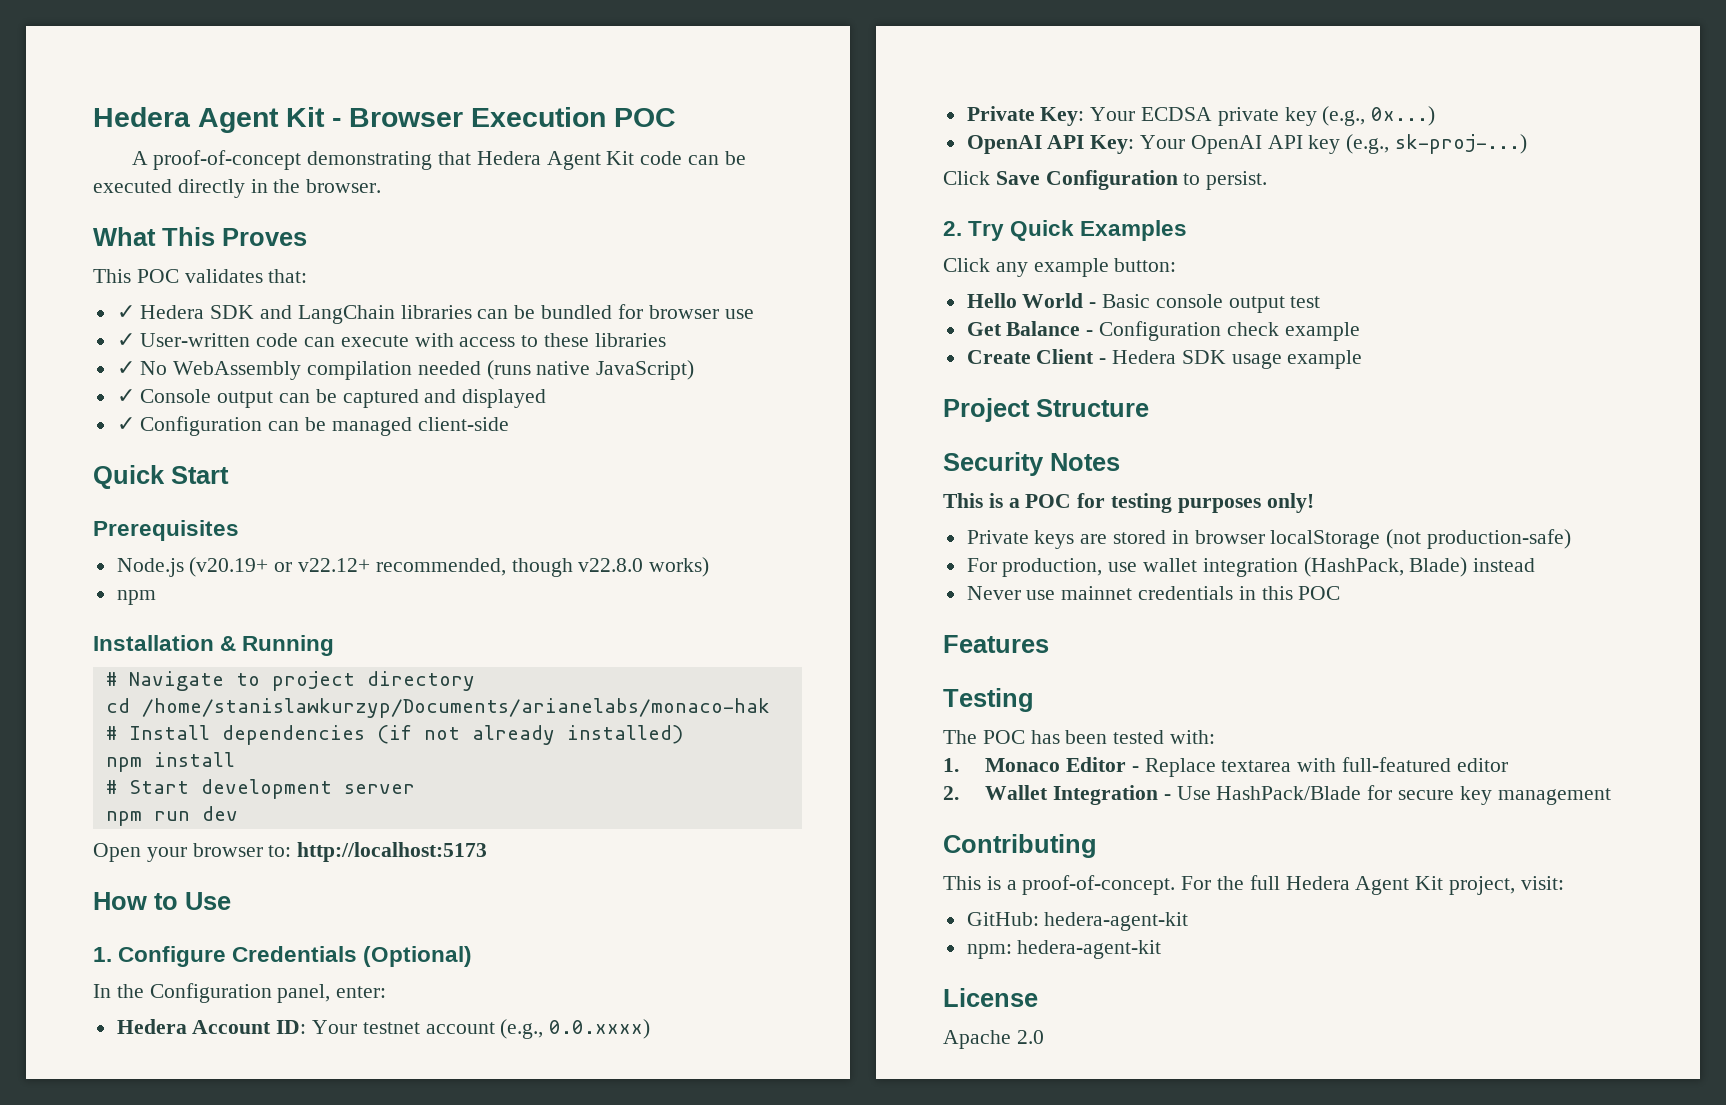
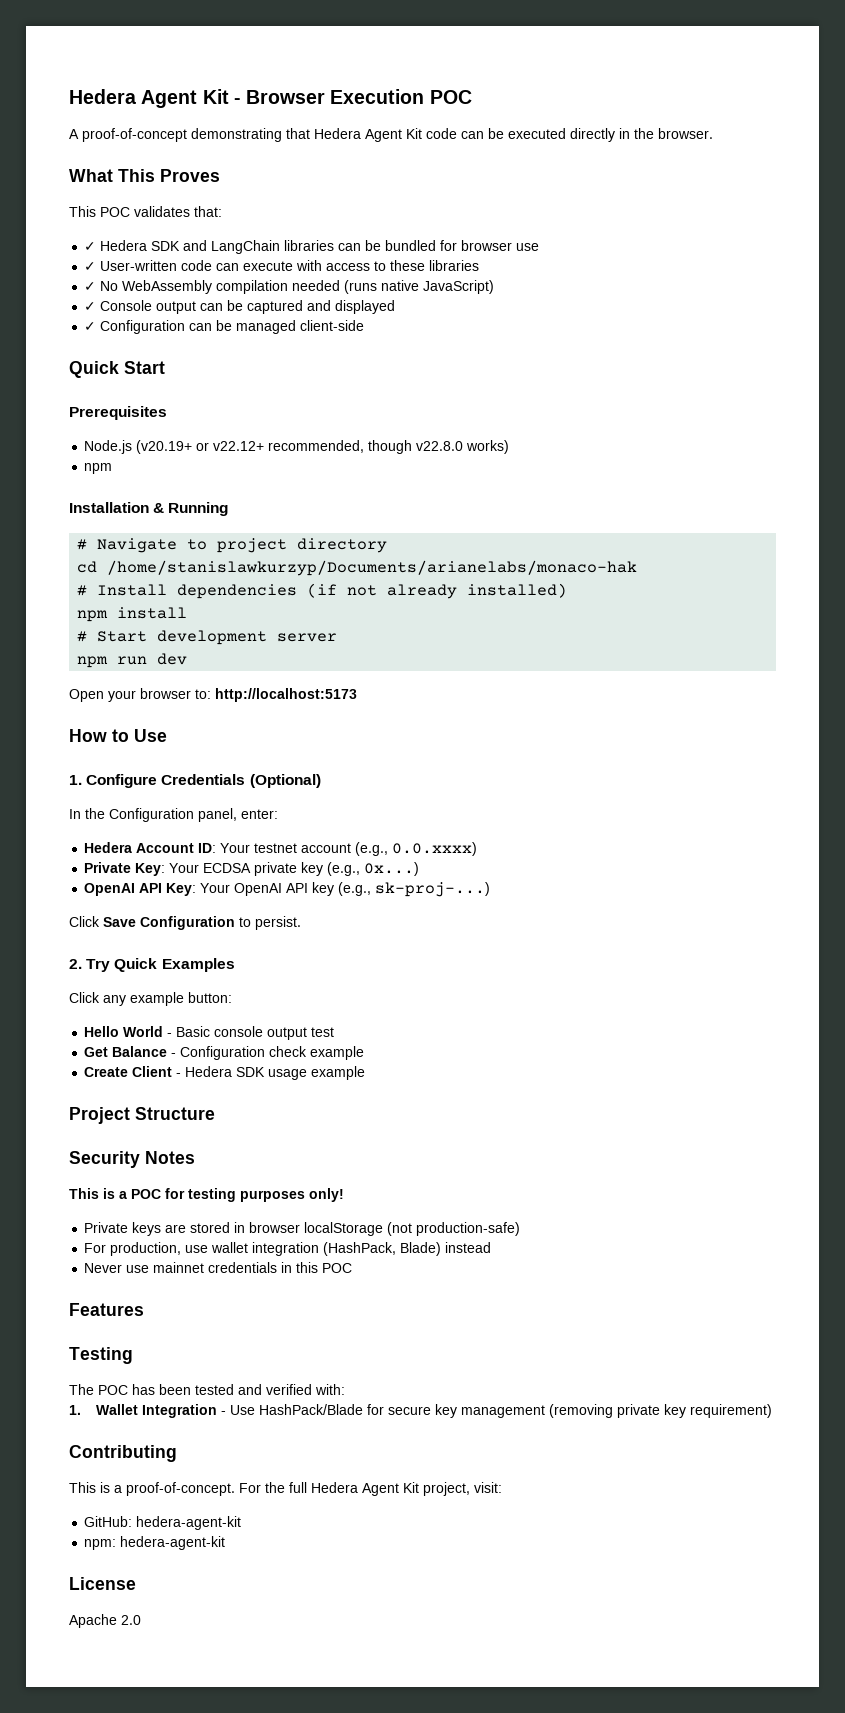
- The POC has been tested with:
+ The POC has been tested and verified with:
- 1. Monaco Editor - Replace textarea with full-featured editor
- 2. Wallet Integration - Use HashPack/Blade for secure key management
+ 1. Wallet Integration - Use HashPack/Blade for secure key management (removing private key requirement)

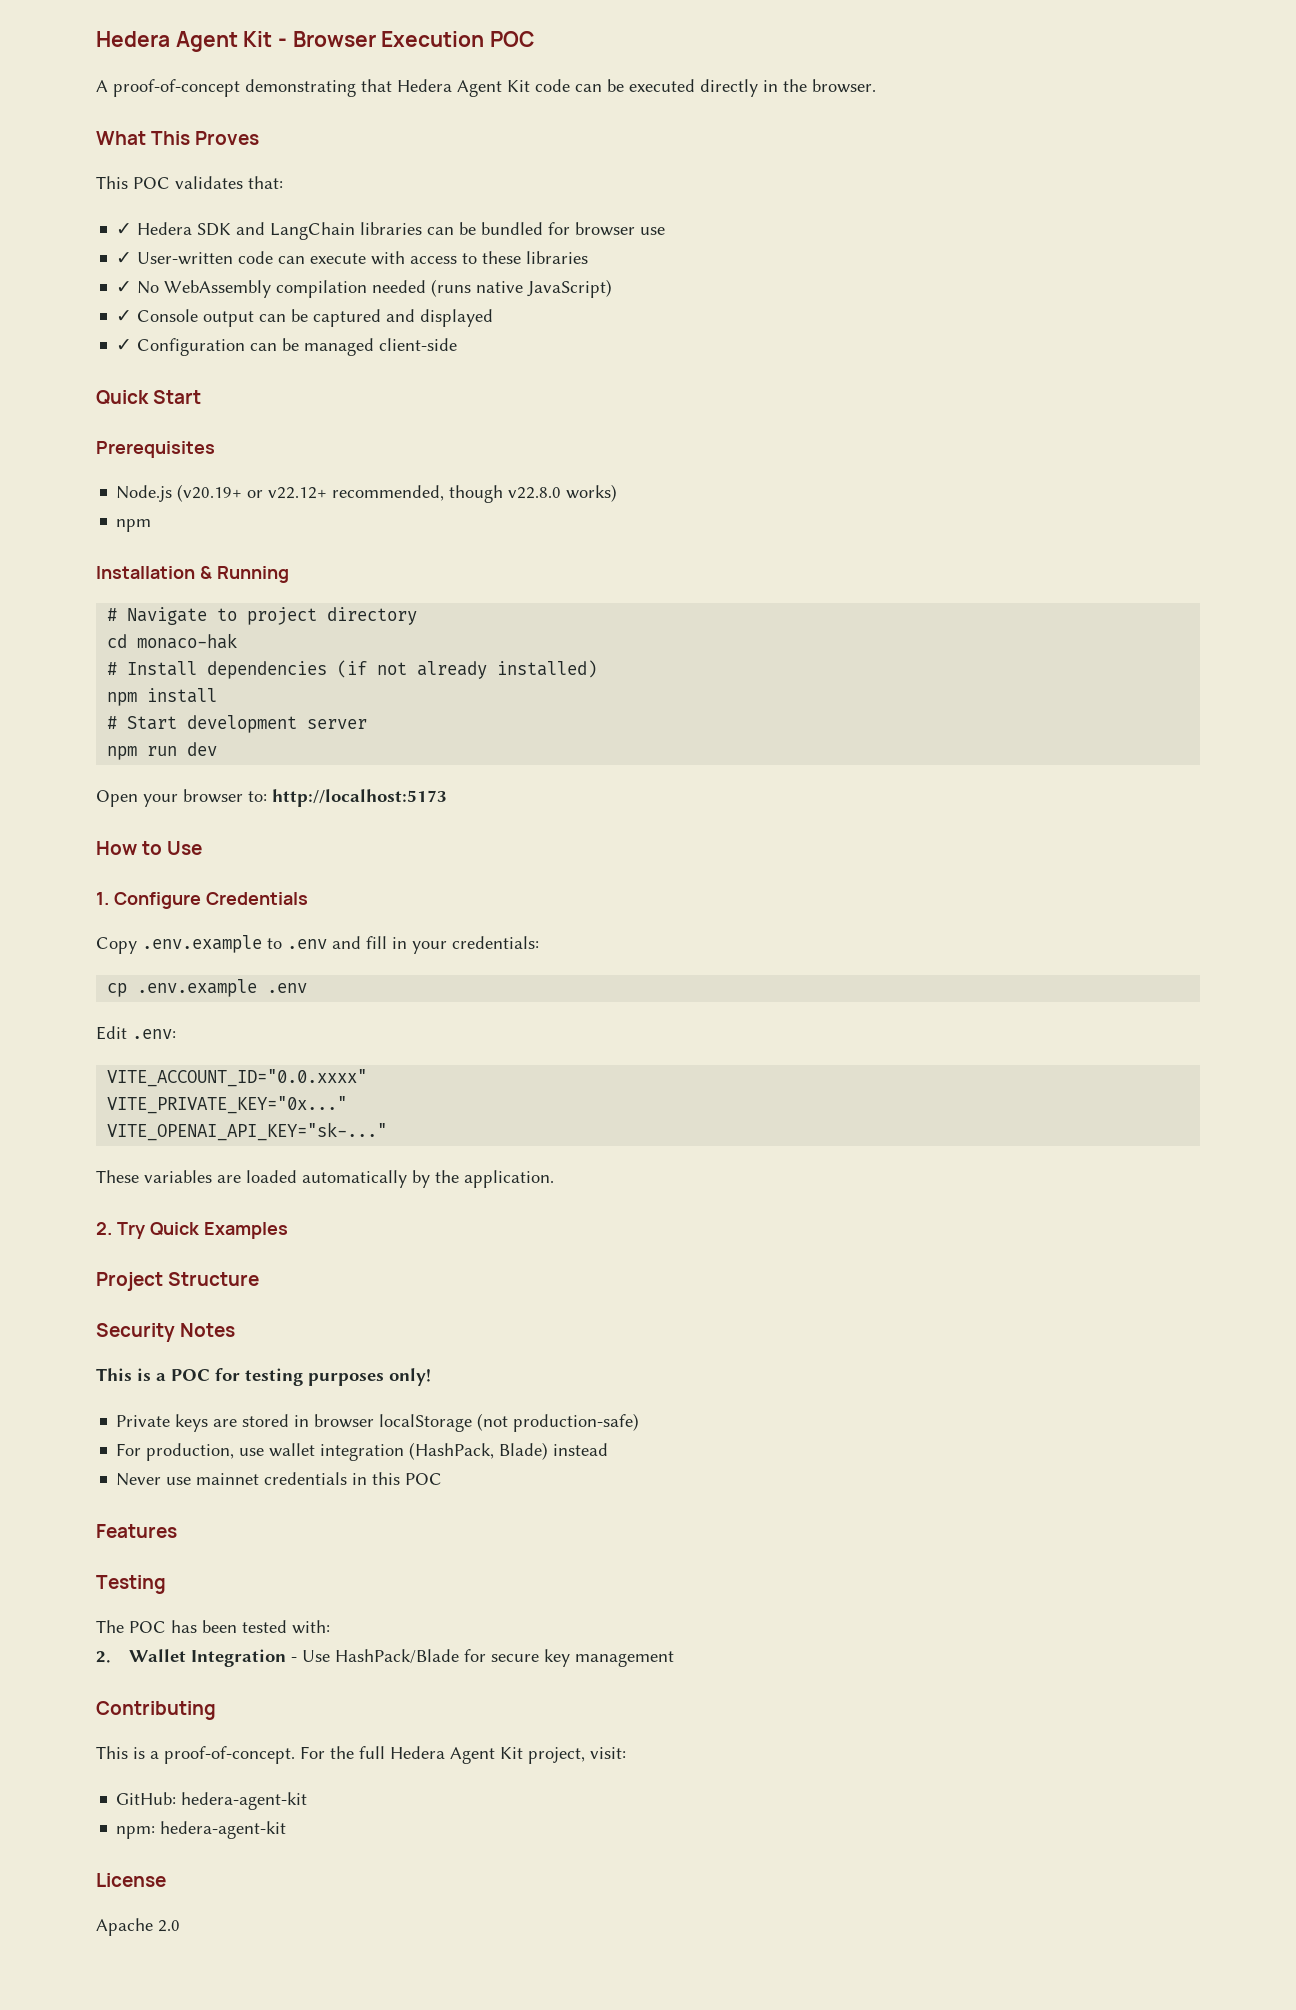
- cd /home/stanislawkurzyp/Documents/arianelabs/monaco-hak
+ cd monaco-hak
- 1. Configure Credentials (Optional)
- In the Configuration panel, enter:
- Hedera Account ID: Your testnet account (e.g., 0.0.xxxx)
- Private Key: Your ECDSA private key (e.g., 0x...)
- OpenAI API Key: Your OpenAI API key (e.g., sk-proj-...)
- Click Save Configuration to persist.
+ 1. Configure Credentials
+ Copy .env.example to .env and fill in your credentials:
+ cp .env.example .env
+ Edit .env:
+ VITE_ACCOUNT_ID="0.0.xxxx"
+ VITE_PRIVATE_KEY="0x..."
+ VITE_OPENAI_API_KEY="sk-..."
+ These variables are loaded automatically by the application.
  2. Try Quick Examples
- Click any example button:
- Hello World - Basic console output test
- Get Balance - Configuration check example
- Create Client - Hedera SDK usage example
- The POC has been tested and verified with:
+ The POC has been tested with:
- 1. Wallet Integration - Use HashPack/Blade for secure key management (removing private key requirement)
+ 2. Wallet Integration - Use HashPack/Blade for secure key management

